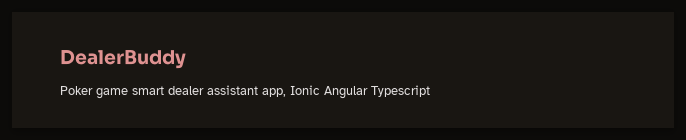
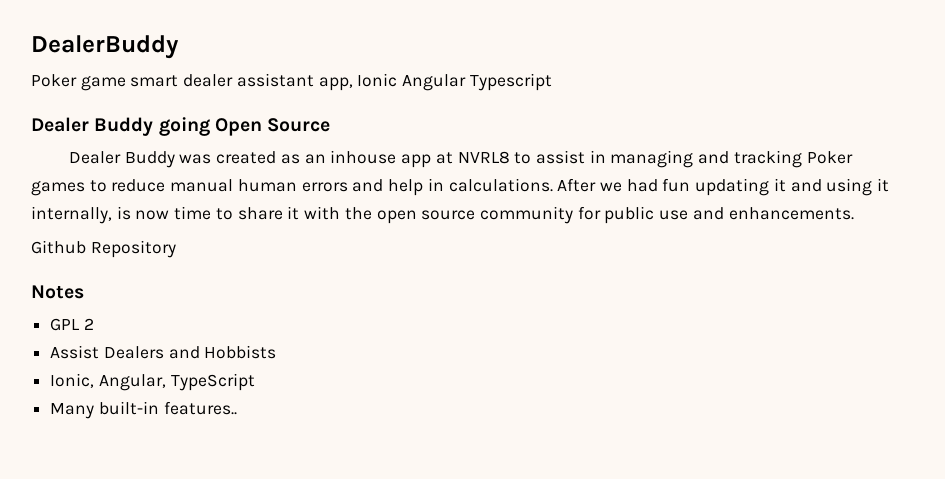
+ Dealer Buddy going Open Source
+ Dealer Buddy was created as an inhouse app at NVRL8 to assist in managing and tracking Poker games to reduce manual human errors and help in calculations. After we had fun updating it and using it internally, is now time to share it with the open source community for public use and enhancements.
+ Github Repository
+ Notes
+ GPL 2
+ Assist Dealers and Hobbists
+ Ionic, Angular, TypeScript
+ Many built-in features..

